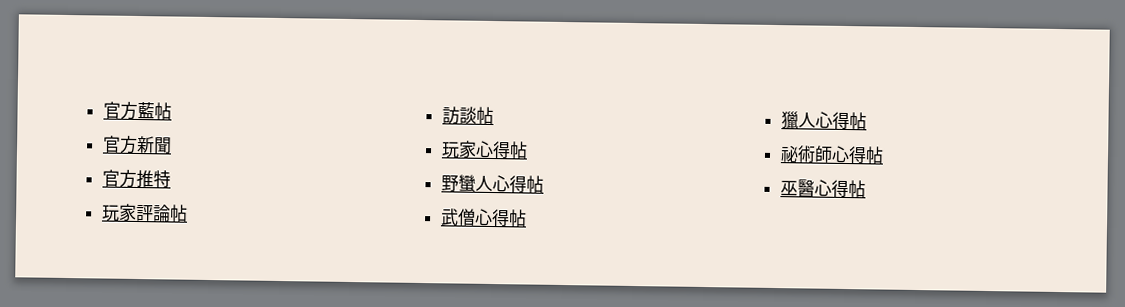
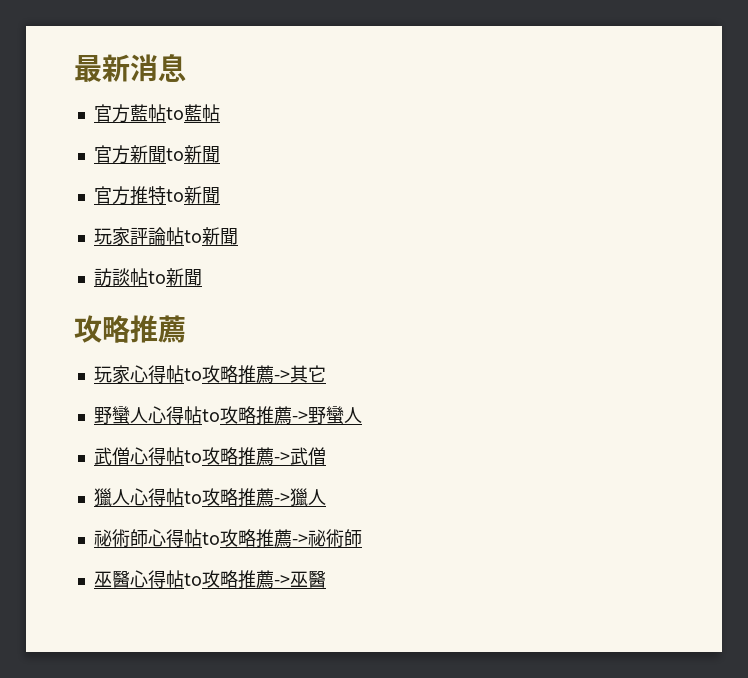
+ 最新消息
- 官方藍帖
+ 官方藍帖to藍帖
- 官方新聞
+ 官方新聞to新聞
- 官方推特
+ 官方推特to新聞
- 玩家評論帖
+ 玩家評論帖to新聞
- 訪談帖
+ 訪談帖to新聞
+ 攻略推薦
- 玩家心得帖
- 野蠻人心得帖
- 武僧心得帖
- 獵人心得帖
- 祕術師心得帖
- 巫醫心得帖
+ 玩家心得帖to攻略推薦->其它
+ 野蠻人心得帖to攻略推薦->野蠻人
+ 武僧心得帖to攻略推薦->武僧
+ 獵人心得帖to攻略推薦->獵人
+ 祕術師心得帖to攻略推薦->祕術師
+ 巫醫心得帖to攻略推薦->巫醫

